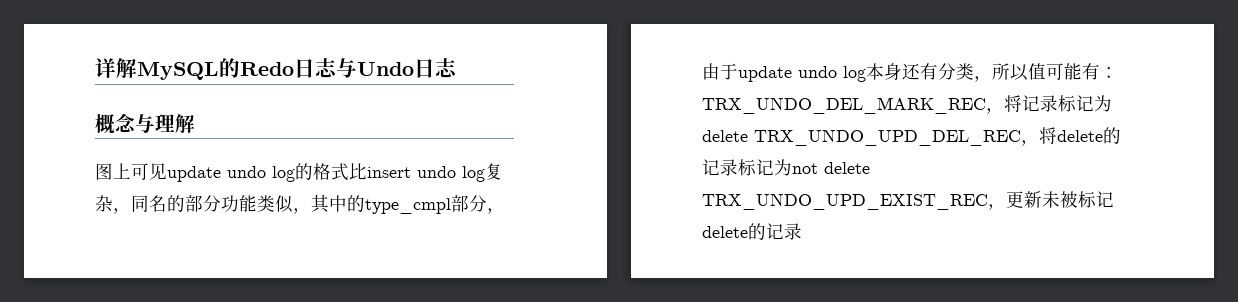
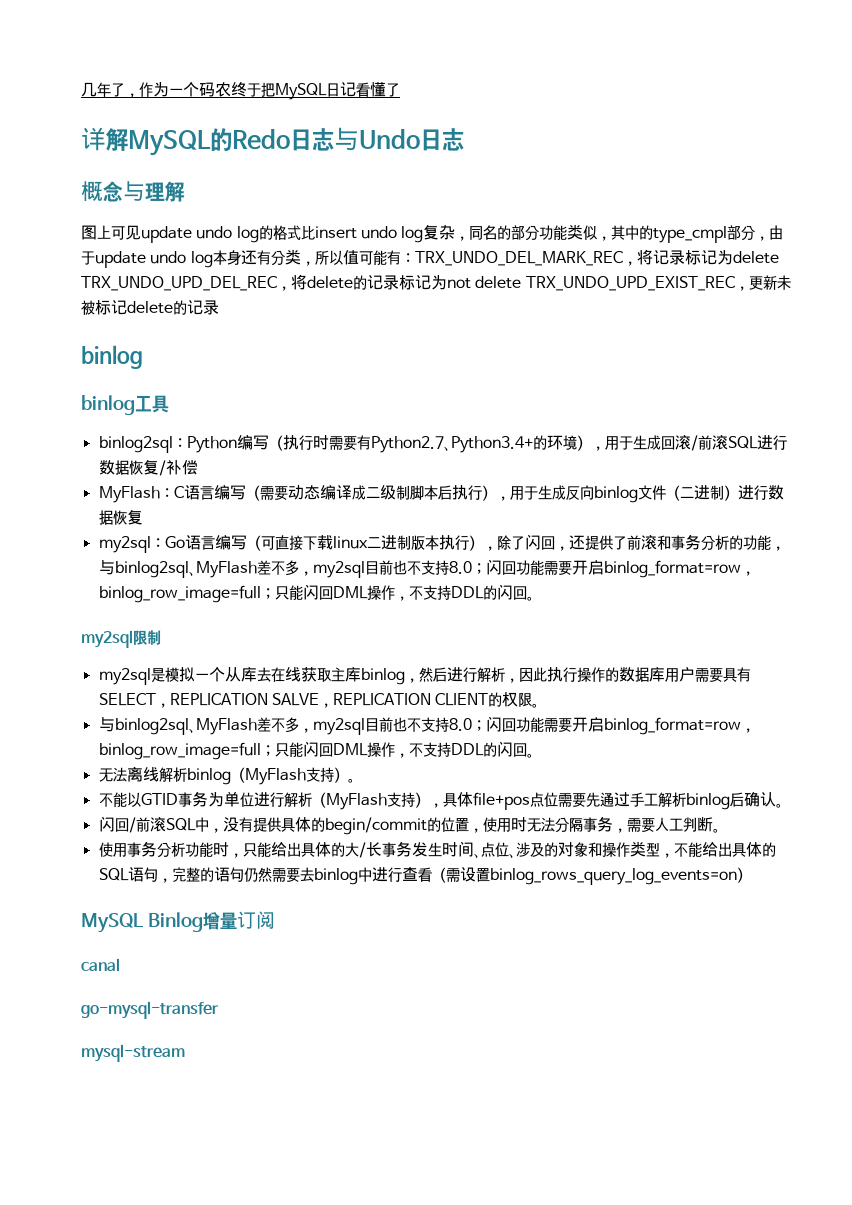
+ 几年了，作为一个码农终于把MySQL日记看懂了
  图上可见update undo log的格式比insert undo log复杂，同名的部分功能类似，其中的type_cmpl部分，由于update undo log本身还有分类，所以值可能有：TRX_UNDO_DEL_MARK_REC，将记录标记为delete TRX_UNDO_UPD_DEL_REC，将delete的记录标记为not delete TRX_UNDO_UPD_EXIST_REC，更新未被标记delete的记录
+ binlog
+ binlog工具
+ binlog2sql：Python编写（执行时需要有Python2.7、Python3.4+的环境），用于生成回滚/前滚SQL进行数据恢复/补偿
+ MyFlash：C语言编写（需要动态编译成二级制脚本后执行），用于生成反向binlog文件（二进制）进行数据恢复
+ my2sql：Go语言编写（可直接下载linux二进制版本执行），除了闪回，还提供了前滚和事务分析的功能，与binlog2sql、MyFlash差不多，my2sql目前也不支持8.0；闪回功能需要开启binlog_format=row，binlog_row_image=full；只能闪回DML操作，不支持DDL的闪回。
+ my2sql限制
+ my2sql是模拟一个从库去在线获取主库binlog，然后进行解析，因此执行操作的数据库用户需要具有SELECT，REPLICATION SALVE，REPLICATION CLIENT的权限。
+ 与binlog2sql、MyFlash差不多，my2sql目前也不支持8.0；闪回功能需要开启binlog_format=row，binlog_row_image=full；只能闪回DML操作，不支持DDL的闪回。
+ 无法离线解析binlog（MyFlash支持）。
+ 不能以GTID事务为单位进行解析（MyFlash支持），具体file+pos点位需要先通过手工解析binlog后确认。
+ 闪回/前滚SQL中，没有提供具体的begin/commit的位置，使用时无法分隔事务，需要人工判断。
+ 使用事务分析功能时，只能给出具体的大/长事务发生时间、点位、涉及的对象和操作类型，不能给出具体的SQL语句，完整的语句仍然需要去binlog中进行查看（需设置binlog_rows_query_log_events=on）
+ MySQL Binlog增量订阅
+ canal
+ go-mysql-transfer
+ mysql-stream

